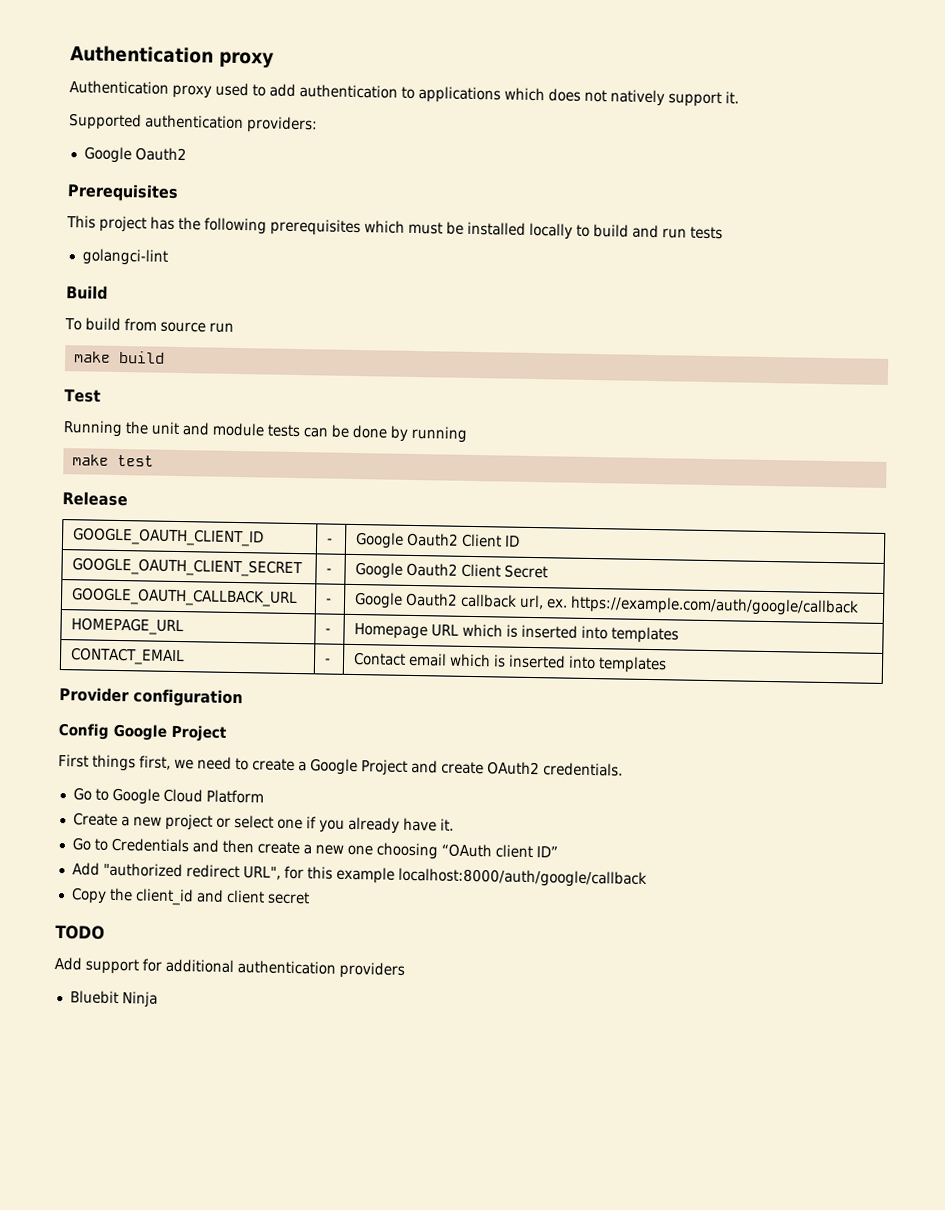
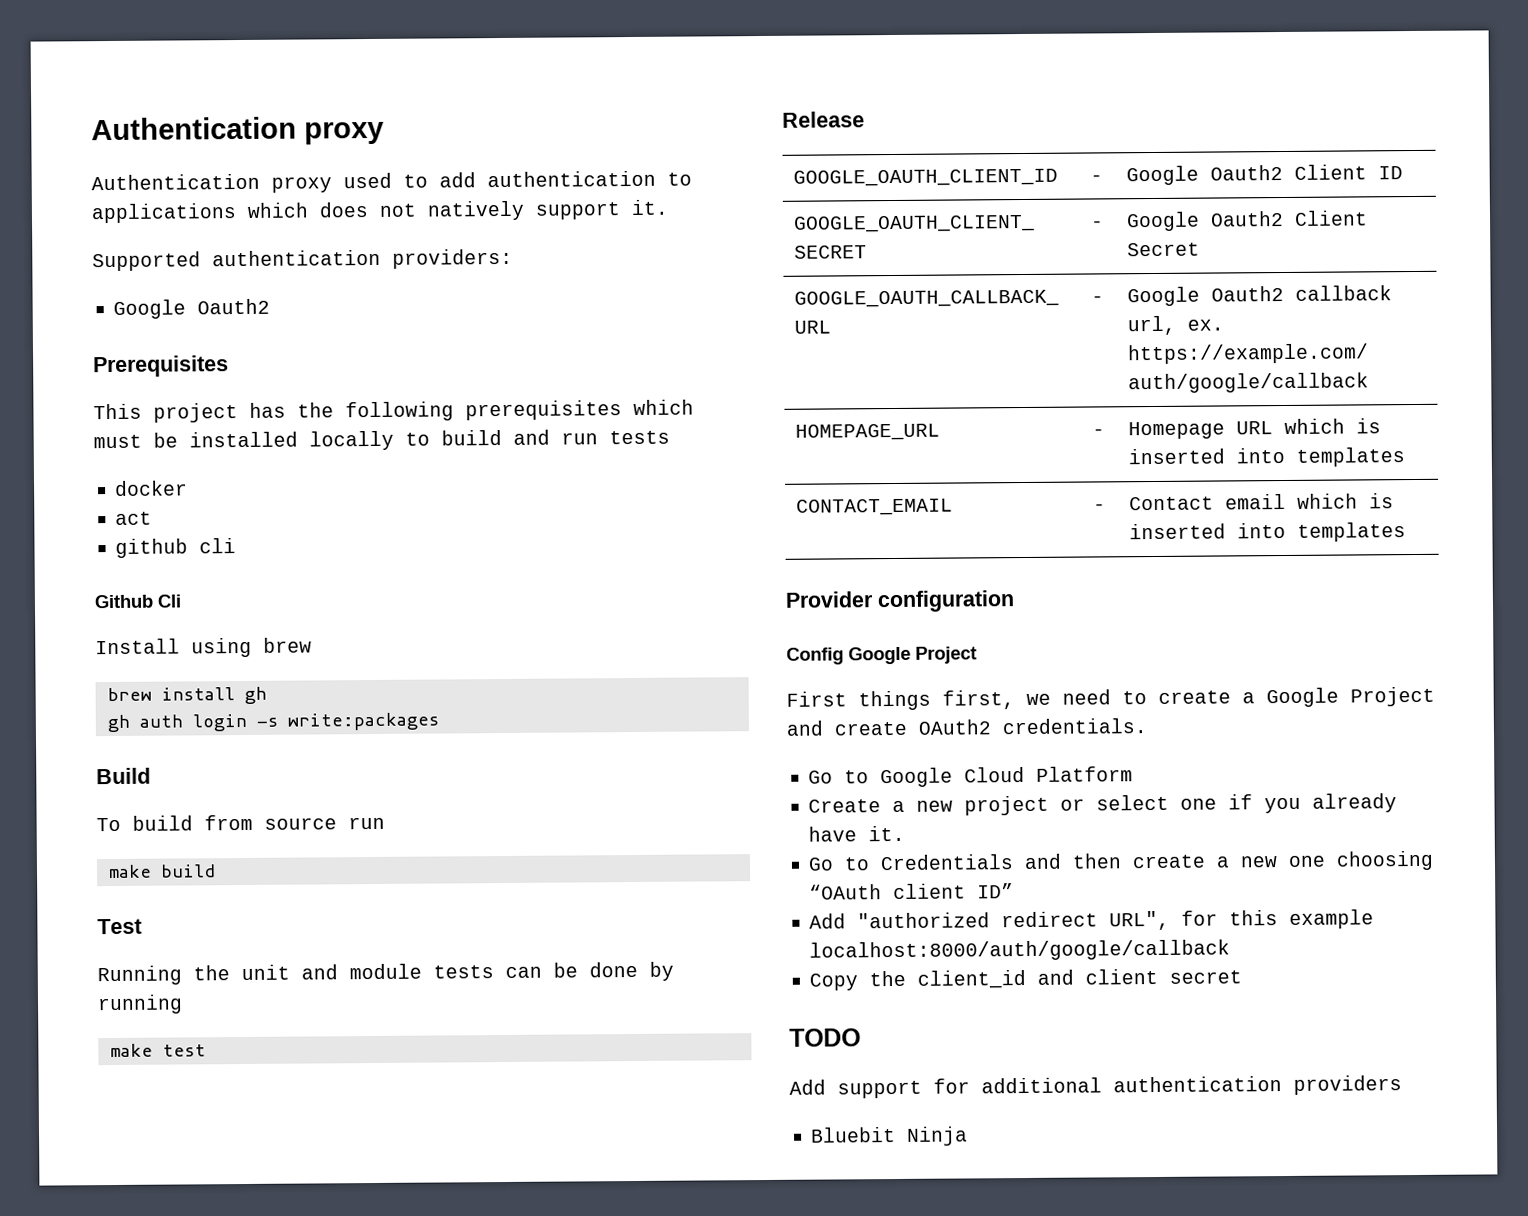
- golangci-lint
+ docker
+ act
+ github cli
+ Github Cli
+ Install using brew
+ brew install gh
+ gh auth login -s write:packages

